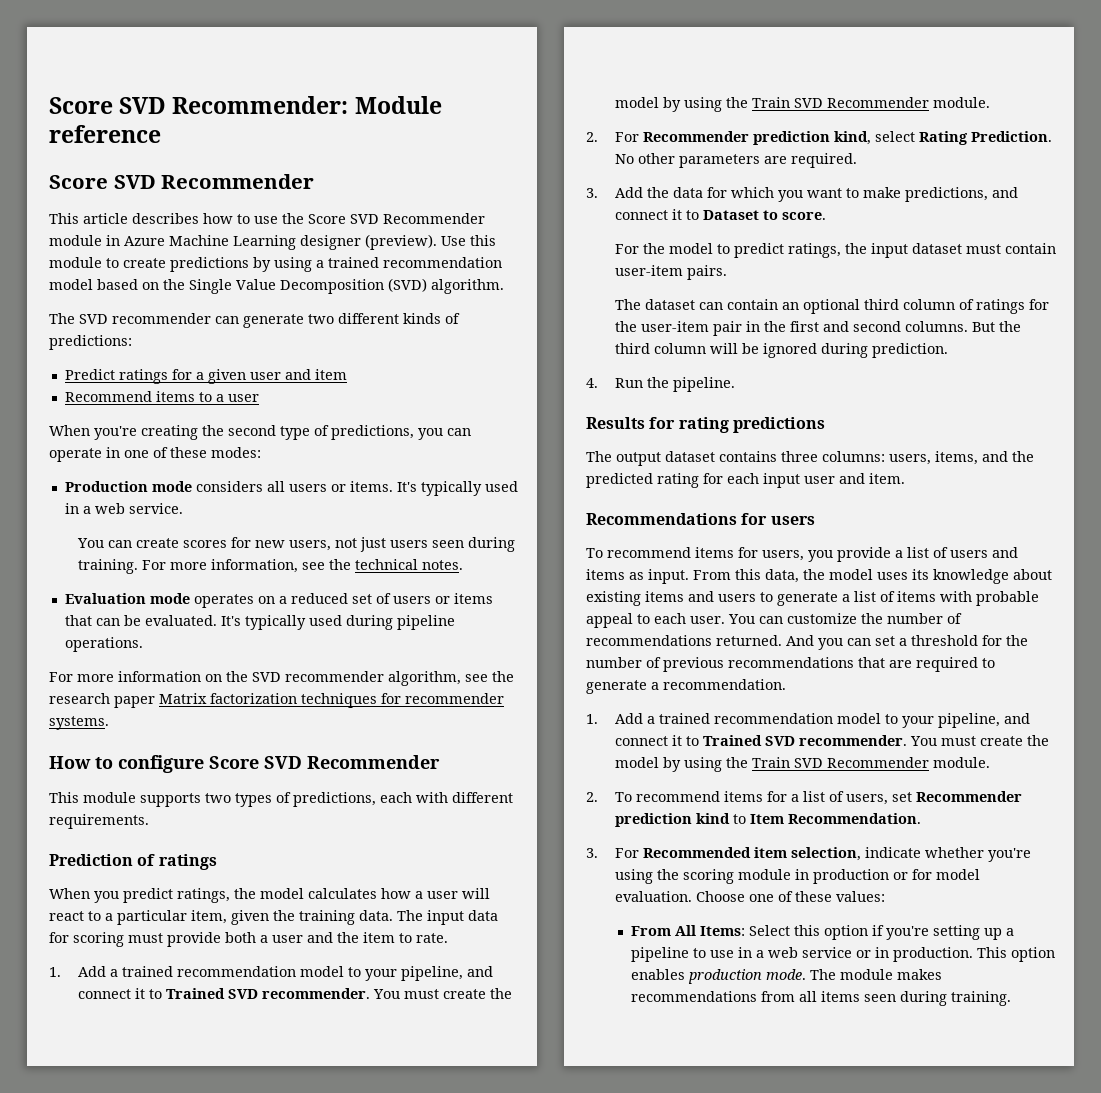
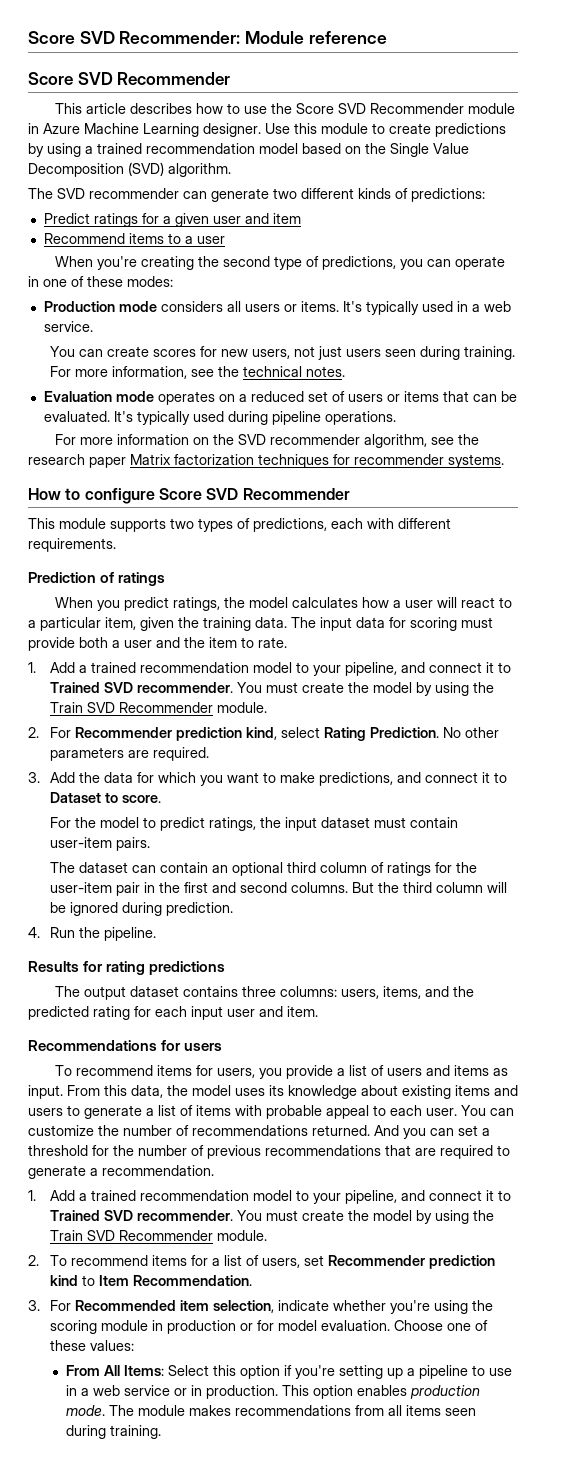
- This article describes how to use the Score SVD Recommender module in Azure Machine Learning designer (preview).
+ This article describes how to use the Score SVD Recommender module in Azure Machine Learning designer.

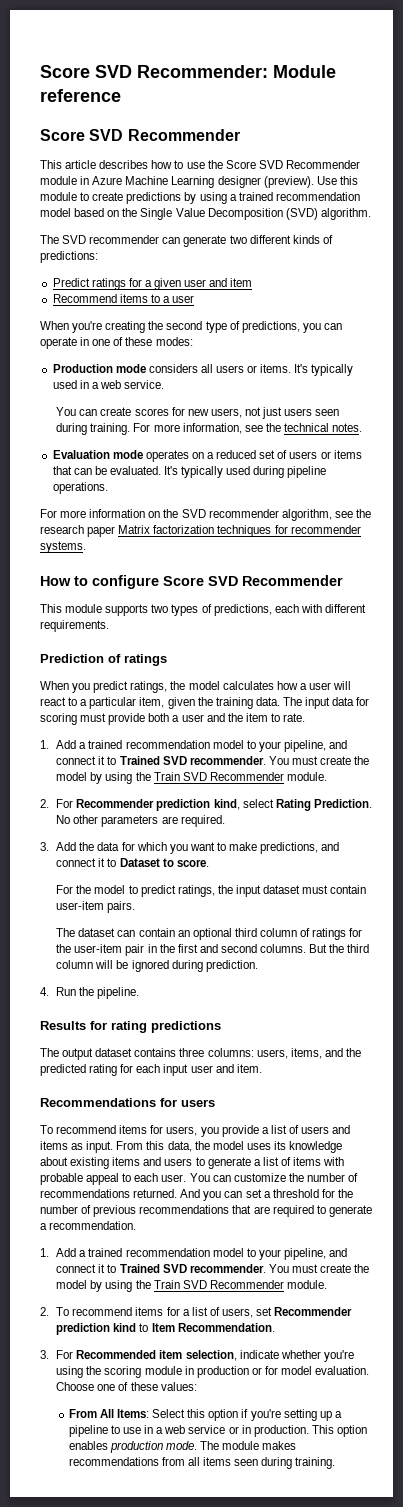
- This article describes how to use the Score SVD Recommender module in Azure Machine Learning designer.
+ This article describes how to use the Score SVD Recommender module in Azure Machine Learning designer (preview).

